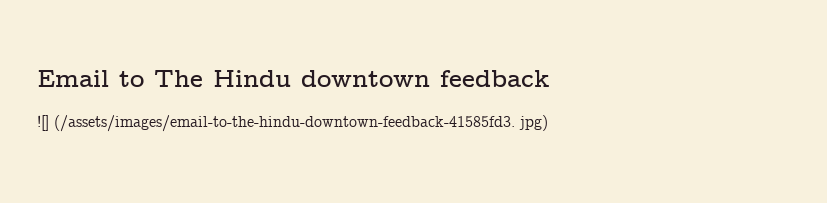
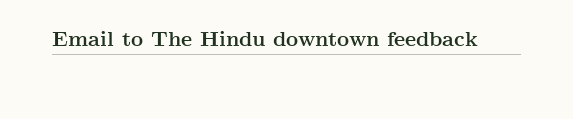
- ![] (/assets/images/email-to-the-hindu-downtown-feedback-41585fd3. jpg)

